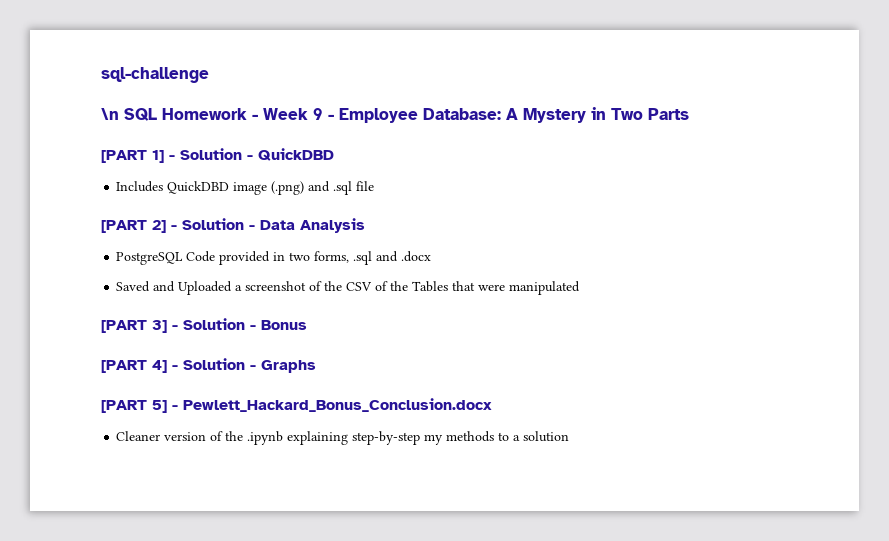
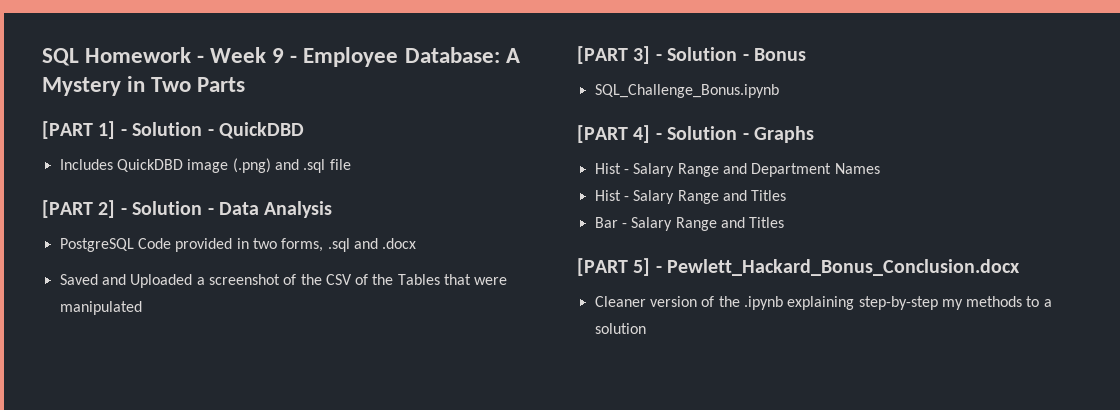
- sql-challenge
- \n SQL Homework - Week 9 - Employee Database: A Mystery in Two Parts
+ SQL Homework - Week 9 - Employee Database: A Mystery in Two Parts
+ SQL_Challenge_Bonus.ipynb
+ Hist - Salary Range and Department Names
+ Hist - Salary Range and Titles
+ Bar - Salary Range and Titles

